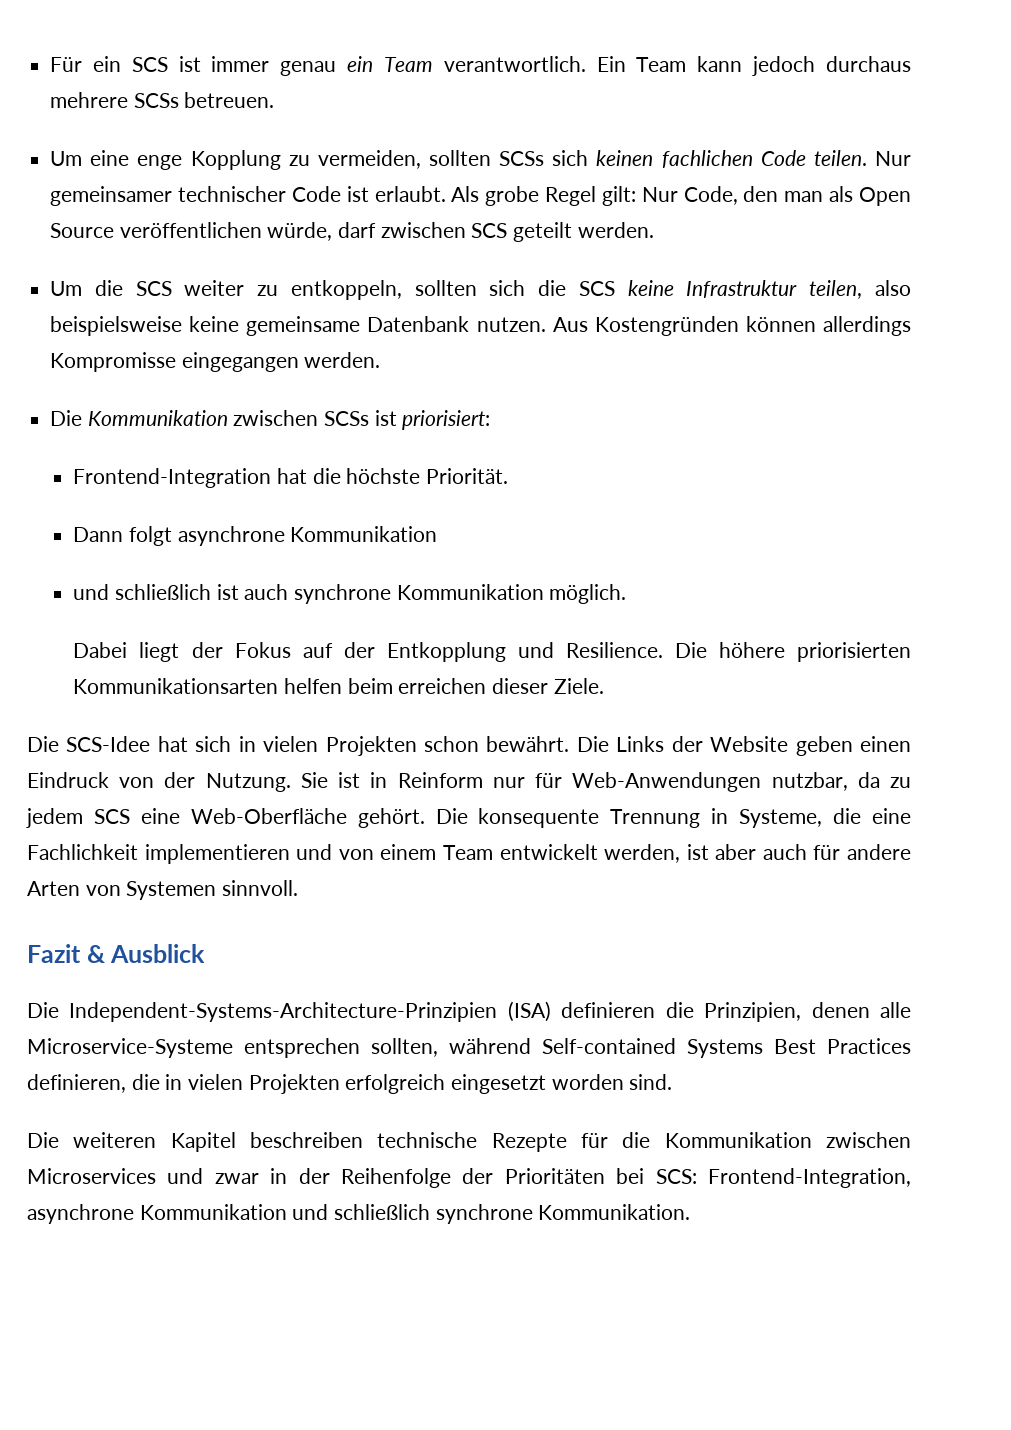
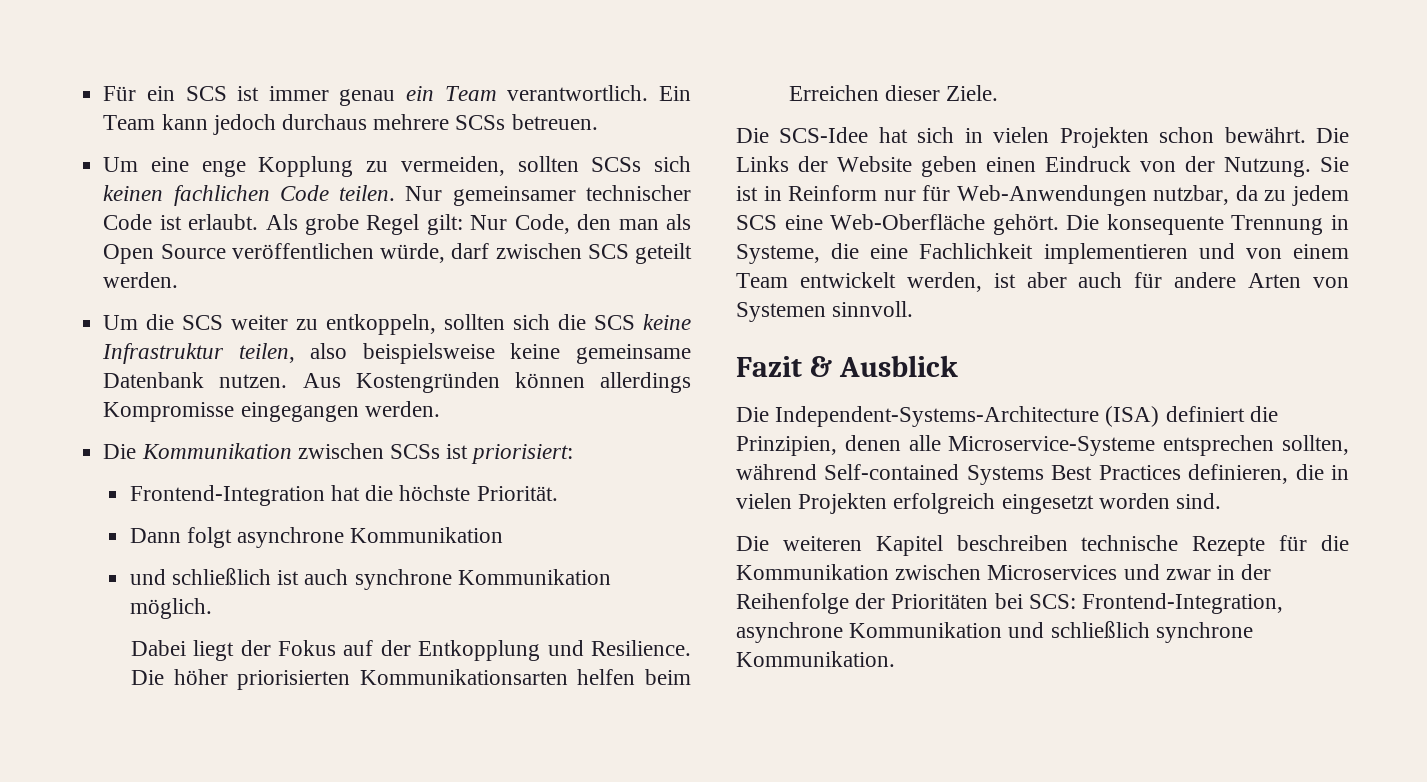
- Die höhere priorisierten Kommunikationsarten helfen beim erreichen dieser Ziele.
+ Die höher priorisierten Kommunikationsarten helfen beim Erreichen dieser Ziele.
- Die Independent-Systems-Architecture-Prinzipien (ISA) definieren die Prinzipien, denen alle Microservice-Systeme entsprechen sollten, während Self-contained Systems Best Practices definieren, die in vielen Projekten erfolgreich eingesetzt worden sind.
+ Die Independent-Systems-Architecture (ISA) definiert die Prinzipien, denen alle Microservice-Systeme entsprechen sollten, während Self-contained Systems Best Practices definieren, die in vielen Projekten erfolgreich eingesetzt worden sind.

